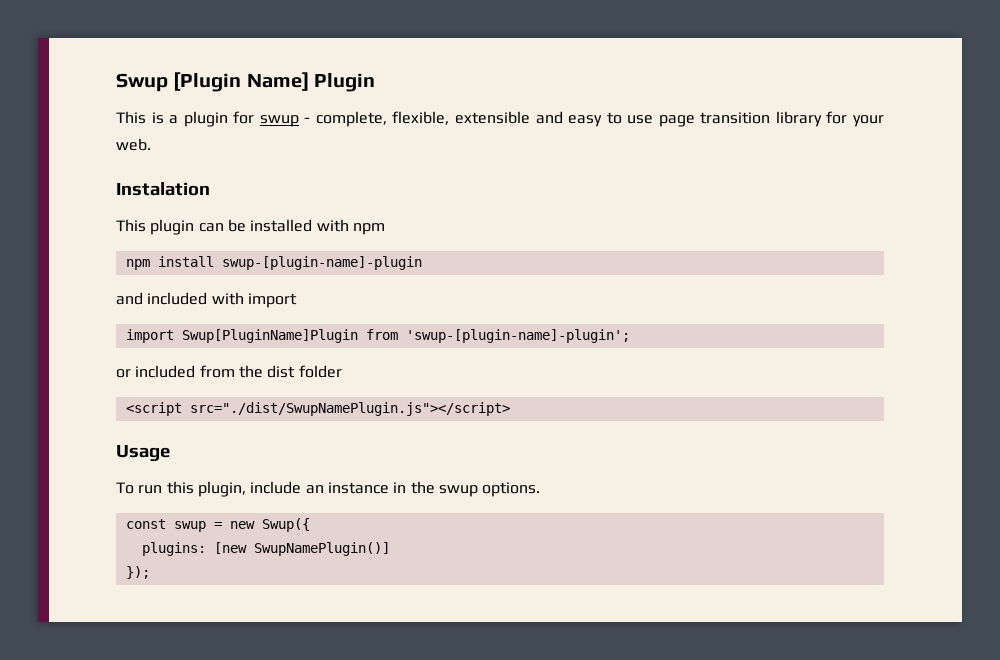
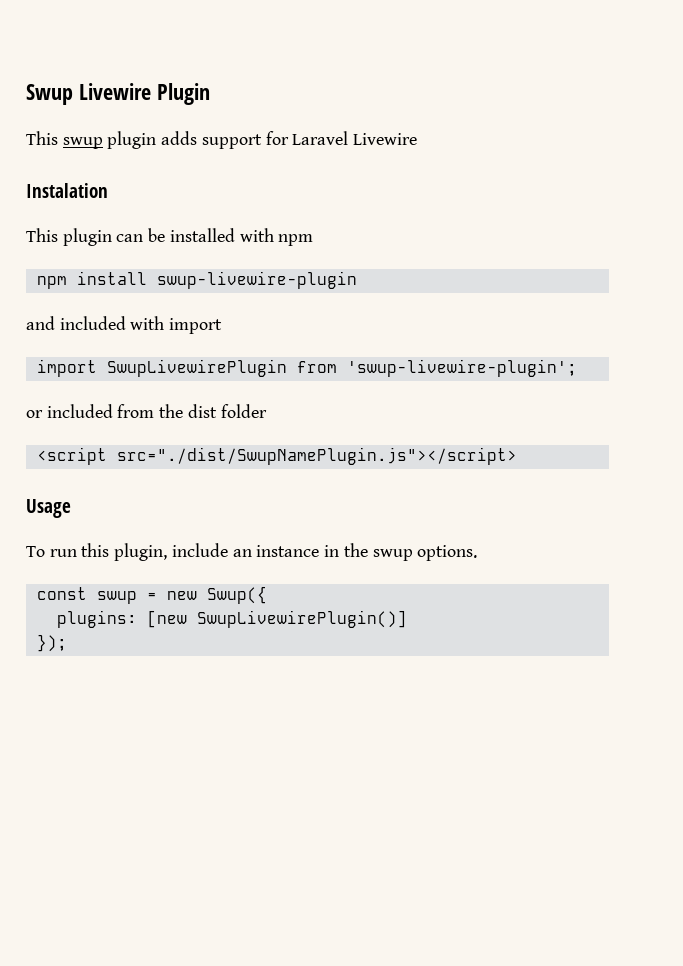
- Swup [Plugin Name] Plugin
+ Swup Livewire Plugin
- This is a plugin for swup - complete, flexible, extensible and easy to use page transition library for your web.
+ This swup plugin adds support for Laravel Livewire
- npm install swup-[plugin-name]-plugin
+ npm install swup-livewire-plugin
- import Swup[PluginName]Plugin from 'swup-[plugin-name]-plugin';
+ import SwupLivewirePlugin from 'swup-livewire-plugin';
- plugins: [new SwupNamePlugin()]
+ plugins: [new SwupLivewirePlugin()]

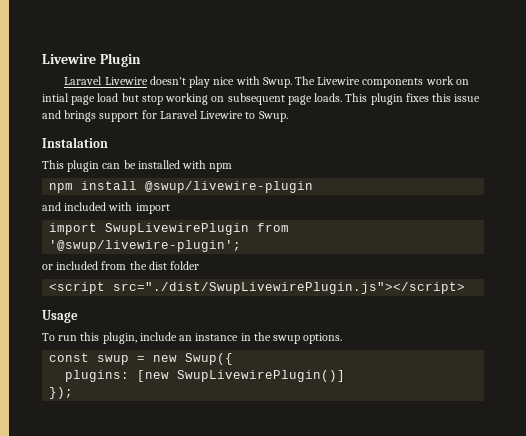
- Swup Livewire Plugin
+ Livewire Plugin
- This swup plugin adds support for Laravel Livewire
+ Laravel Livewire doesn't play nice with Swup. The Livewire components work on intial page load but stop working on subsequent page loads. This plugin fixes this issue and brings support for Laravel Livewire to Swup.
- npm install swup-livewire-plugin
+ npm install @swup/livewire-plugin
- import SwupLivewirePlugin from 'swup-livewire-plugin';
+ import SwupLivewirePlugin from '@swup/livewire-plugin';
- <script src="./dist/SwupNamePlugin.js"></script>
+ <script src="./dist/SwupLivewirePlugin.js"></script>

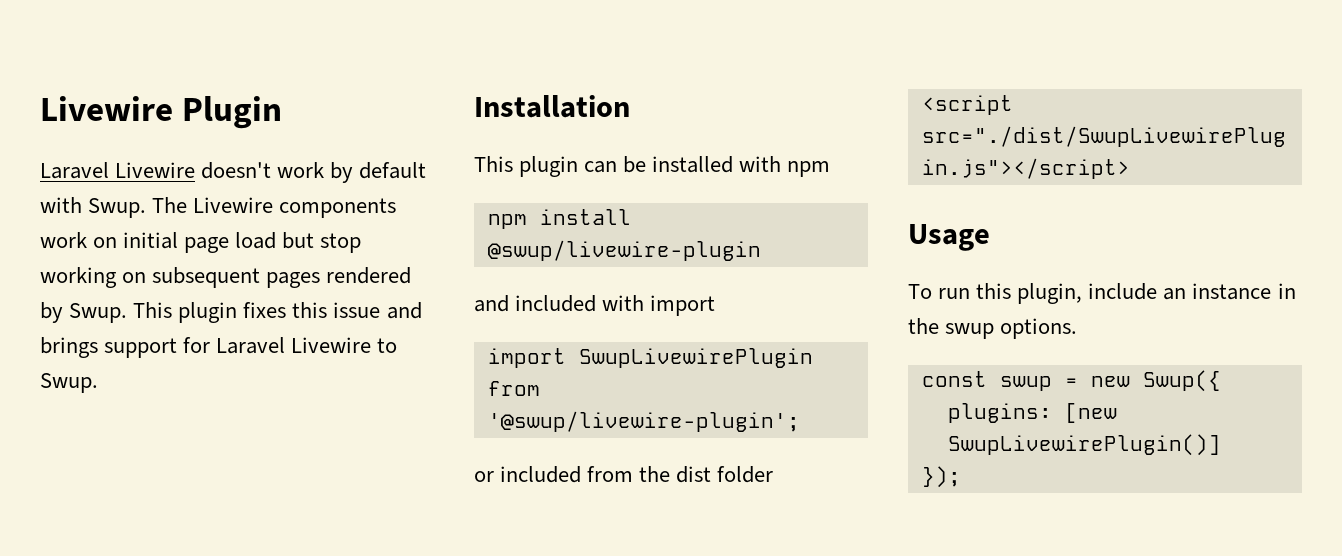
- Laravel Livewire doesn't play nice with Swup.
+ Laravel Livewire doesn't work by default with Swup.
- The Livewire components work on intial page load but stop working on subsequent page loads.
+ The Livewire components work on initial page load but stop working on subsequent pages rendered by Swup.
- Instalation
+ Installation

